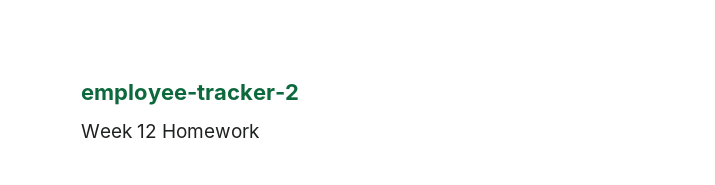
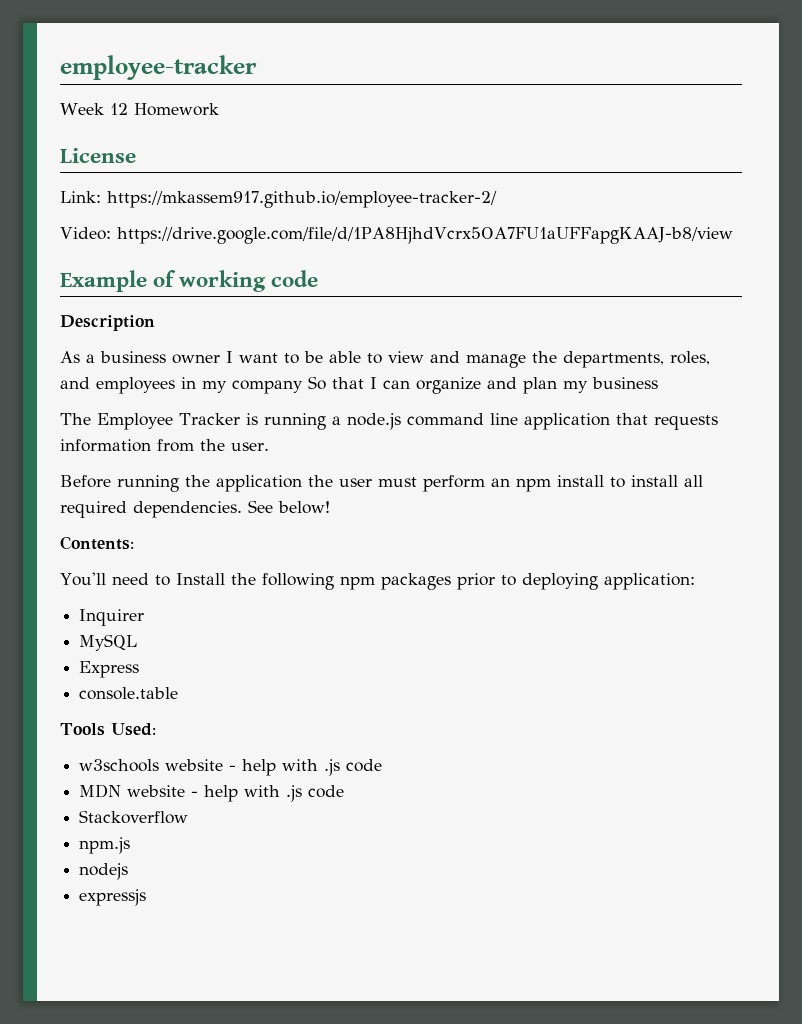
- employee-tracker-2
+ employee-tracker
+ License
+ Link: https://mkassem917.github.io/employee-tracker-2/
+ Video: https://drive.google.com/file/d/1PA8HjhdVcrx5OA7FU1aUFFapgKAAJ-b8/view
+ Example of working code
+ Description
+ As a business owner I want to be able to view and manage the departments, roles, and employees in my company So that I can organize and plan my business
+ The Employee Tracker is running a node.js command line application that requests information from the user.
+ Before running the application the user must perform an npm install to install all required dependencies. See below!
+ Contents:
+ You'll need to Install the following npm packages prior to deploying application:
+ Inquirer
+ MySQL
+ Express
+ console.table
+ Tools Used:
+ w3schools website - help with .js code
+ MDN website - help with .js code
+ Stackoverflow
+ npm.js
+ nodejs
+ expressjs

